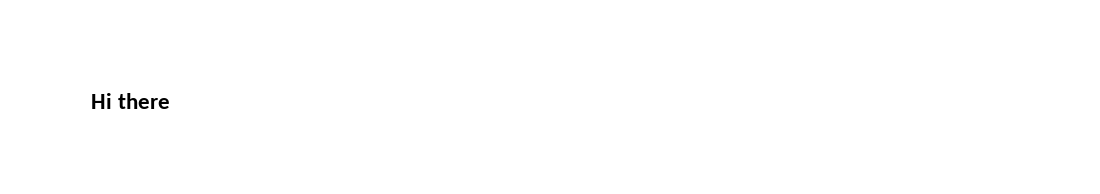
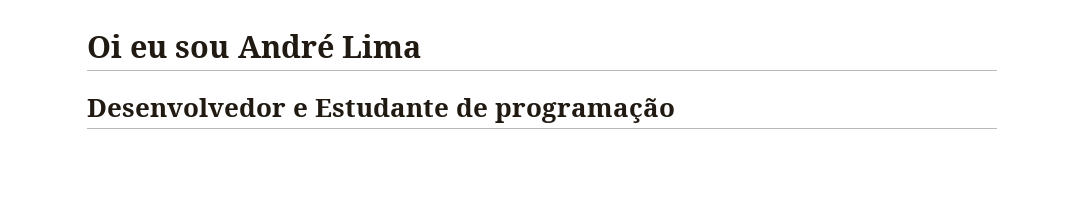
- Hi there
+ Oi eu sou André Lima
+ Desenvolvedor e Estudante de programação

